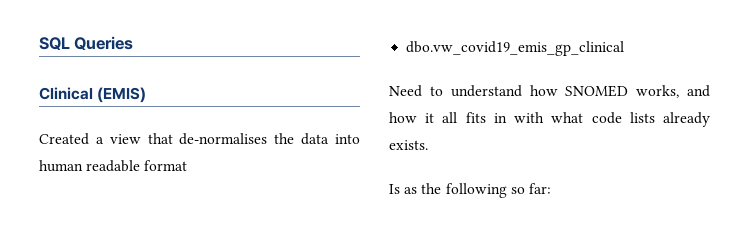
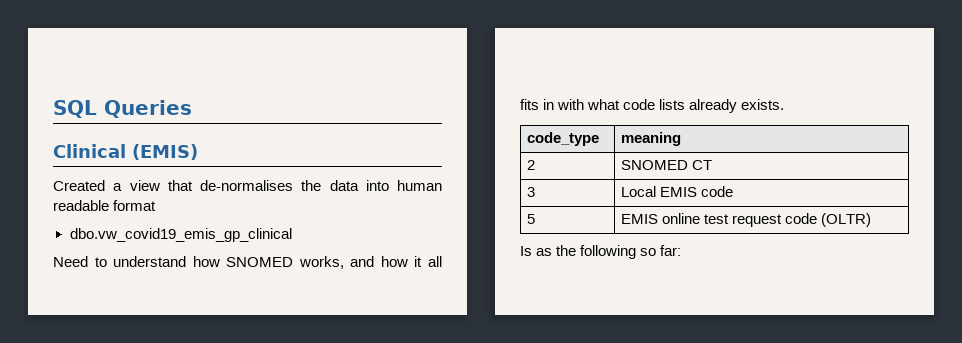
+ code_type | meaning
+ 2 | SNOMED CT
+ 3 | Local EMIS code
+ 5 | EMIS online test request code (OLTR)

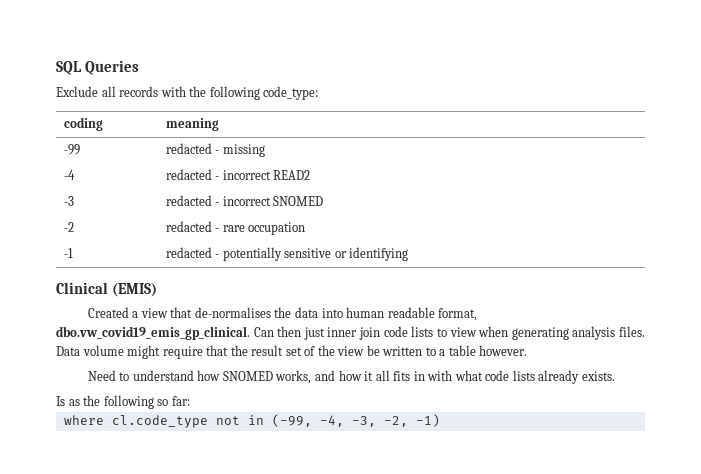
+ Exclude all records with the following code_type:
+ coding | meaning
+ -99 | redacted - missing
+ -4 | redacted - incorrect READ2
+ -3 | redacted - incorrect SNOMED
+ -2 | redacted - rare occupation
+ -1 | redacted - potentially sensitive or identifying
- Created a view that de-normalises the data into human readable format
- dbo.vw_covid19_emis_gp_clinical
+ Created a view that de-normalises the data into human readable format, dbo.vw_covid19_emis_gp_clinical. Can then just inner join code lists to view when generating analysis files. Data volume might require that the result set of the view be written to a table however.
- code_type | meaning
- 2 | SNOMED CT
- 3 | Local EMIS code
- 5 | EMIS online test request code (OLTR)
+ where cl.code_type not in (-99, -4, -3, -2, -1)

